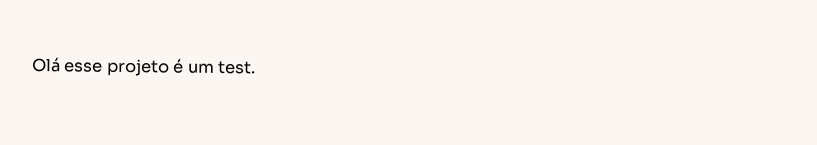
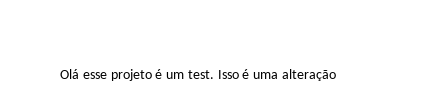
+ Isso é uma alteração

